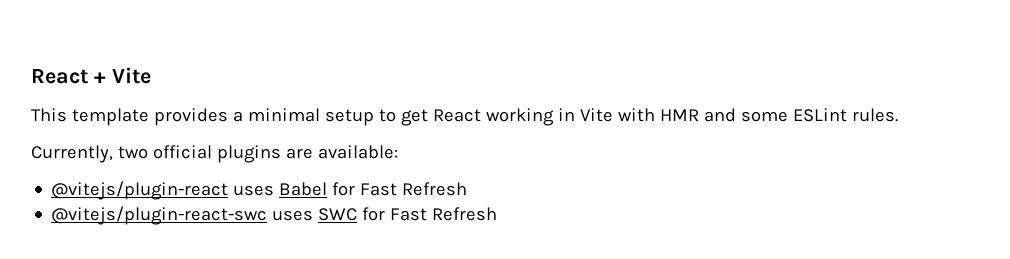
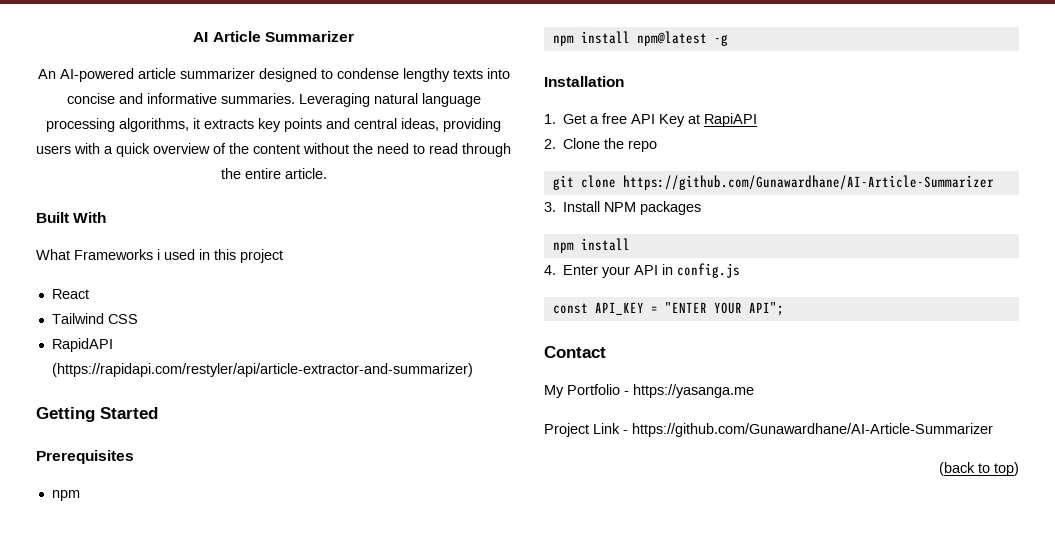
- React + Vite
- This template provides a minimal setup to get React working in Vite with HMR and some ESLint rules.
- Currently, two official plugins are available:
- @vitejs/plugin-react uses Babel for Fast Refresh
- @vitejs/plugin-react-swc uses SWC for Fast Refresh
+ AI Article Summarizer
+ An AI-powered article summarizer designed to condense lengthy texts into concise and informative summaries. Leveraging natural language processing algorithms, it extracts key points and central ideas, providing users with a quick overview of the content without the need to read through the entire article.
+ Built With
+ What Frameworks i used in this project
+ React
+ Tailwind CSS
+ RapidAPI (https://rapidapi.com/restyler/api/article-extractor-and-summarizer)
+ Getting Started
+ Prerequisites
+ npm
+ npm install npm@latest -g
+ Installation
+ 1. Get a free API Key at RapiAPI
+ 2. Clone the repo
+ git clone https://github.com/Gunawardhane/AI-Article-Summarizer
+ 3. Install NPM packages
+ npm install
+ 4. Enter your API in config.js
+ const API_KEY = "ENTER YOUR API";
+ Contact
+ My Portfolio - https://yasanga.me
+ Project Link - https://github.com/Gunawardhane/AI-Article-Summarizer
+ (back to top)

